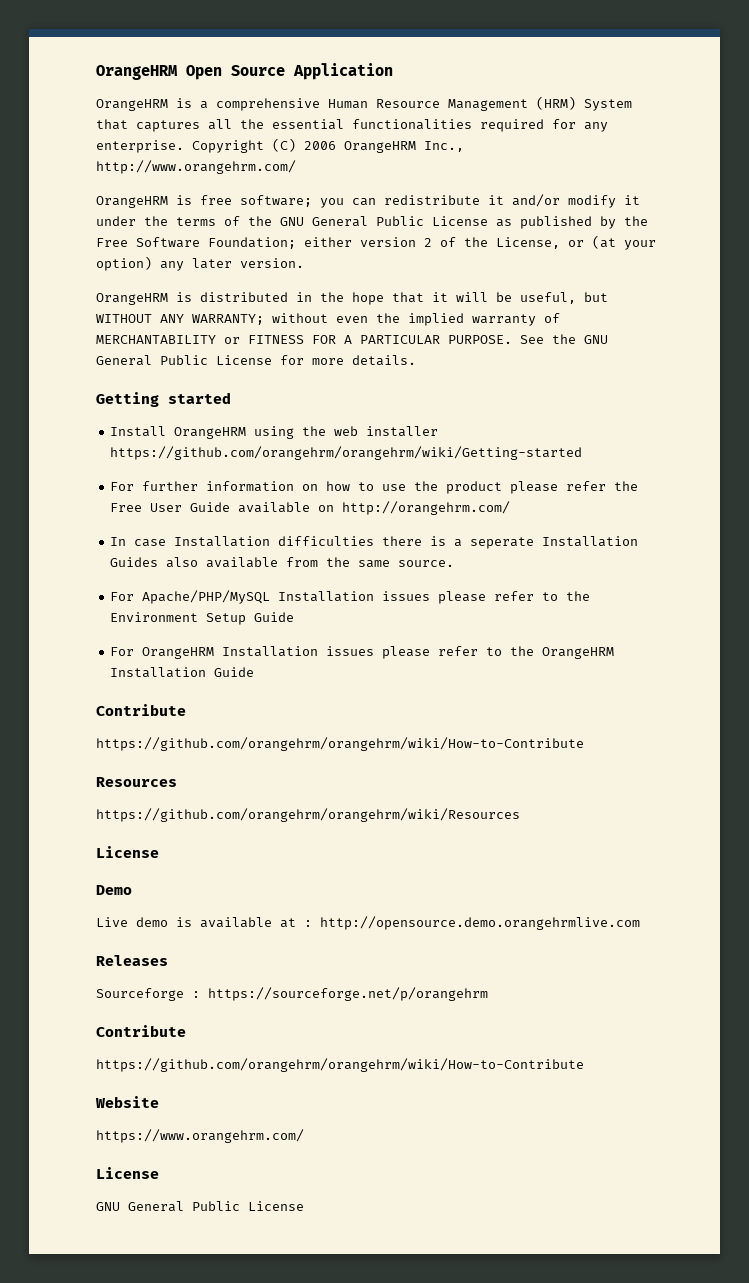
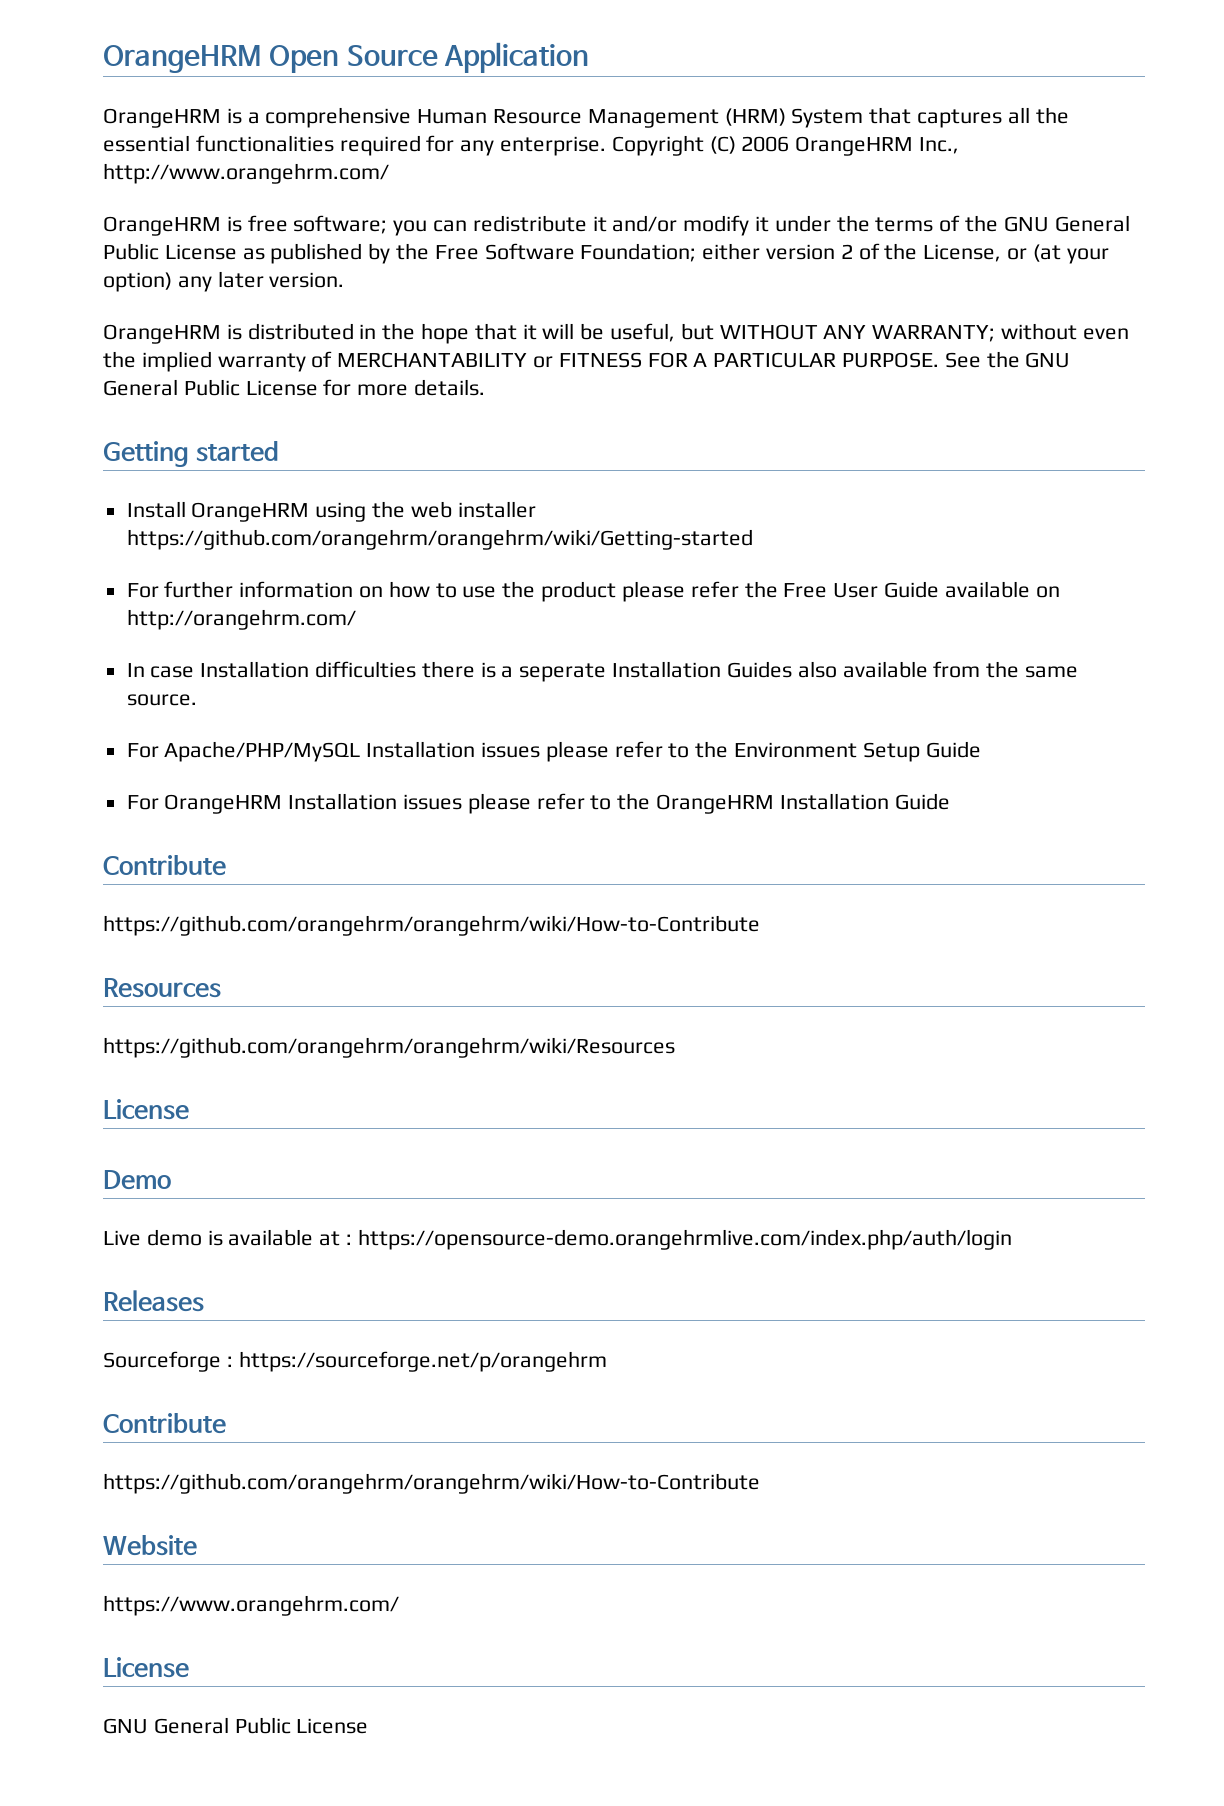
- Live demo is available at : http://opensource.demo.orangehrmlive.com
+ Live demo is available at : https://opensource-demo.orangehrmlive.com/index.php/auth/login

